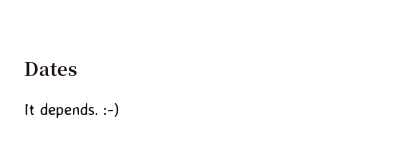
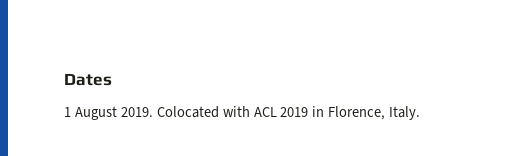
- It depends. :-)
+ 1 August 2019. Colocated with ACL 2019 in Florence, Italy.

